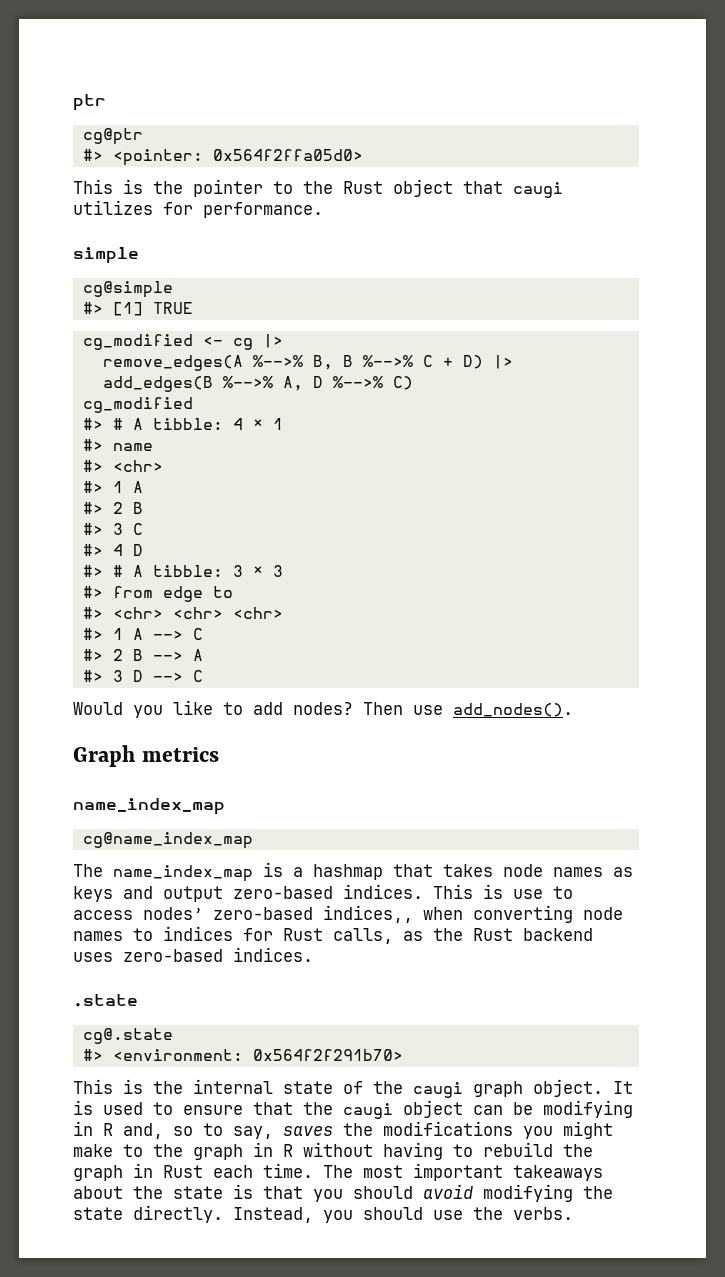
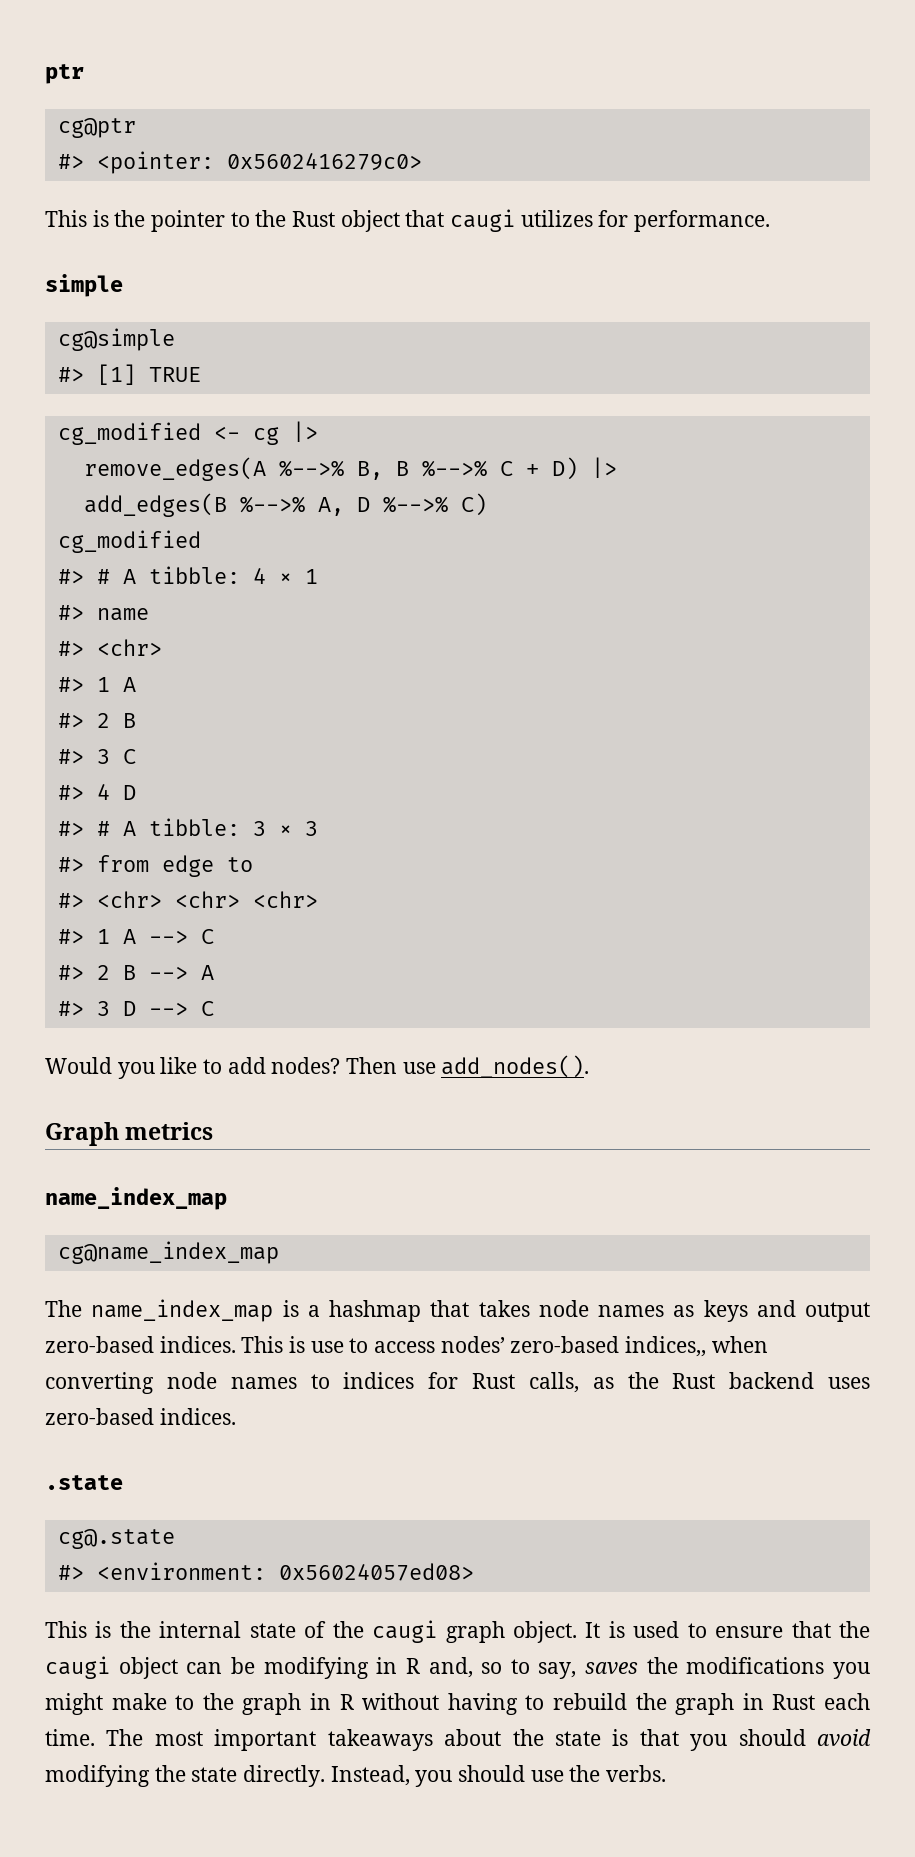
- #> <pointer: 0x564f2ffa05d0>
+ #> <pointer: 0x5602416279c0>
- #> <environment: 0x564f2f291b70>
+ #> <environment: 0x56024057ed08>

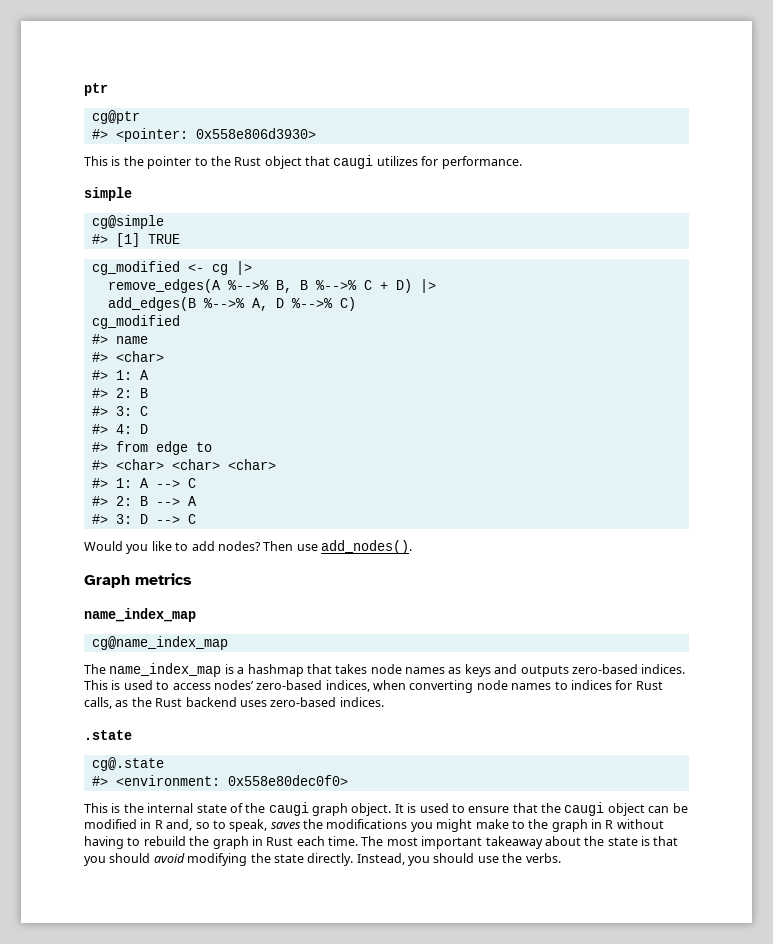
- #> <pointer: 0x5602416279c0>
+ #> <pointer: 0x558e806d3930>
- #> # A tibble: 4 × 1
  #> name
- #> <chr>
- #> 1 A
- #> 2 B
+ #> <char>
+ #> 1: A
+ #> 2: B
- #> 3 C
- #> 4 D
- #> # A tibble: 3 × 3
+ #> 3: C
+ #> 4: D
- #> <chr> <chr> <chr>
- #> 1 A --> C
+ #> <char> <char> <char>
+ #> 1: A --> C
- #> 2 B --> A
+ #> 2: B --> A
- #> 3 D --> C
+ #> 3: D --> C
- The name_index_map is a hashmap that takes node names as keys and output zero-based indices.
+ The name_index_map is a hashmap that takes node names as keys and outputs zero-based indices.
- This is use to access nodes’ zero-based indices,, when converting node names to indices for Rust calls, as the Rust backend uses zero-based indices.
+ This is used to access nodes’ zero-based indices, when converting node names to indices for Rust calls, as the Rust backend uses zero-based indices.
- #> <environment: 0x56024057ed08>
+ #> <environment: 0x558e80dec0f0>
- It is used to ensure that the caugi object can be modifying in R and, so to say, saves the modifications you might make to the graph in R without having to rebuild the graph in Rust each time.
+ It is used to ensure that the caugi object can be modified in R and, so to speak, saves the modifications you might make to the graph in R without having to rebuild the graph in Rust each time.
- The most important takeaways about the state is that you should avoid modifying the state directly.
+ The most important takeaway about the state is that you should avoid modifying the state directly.

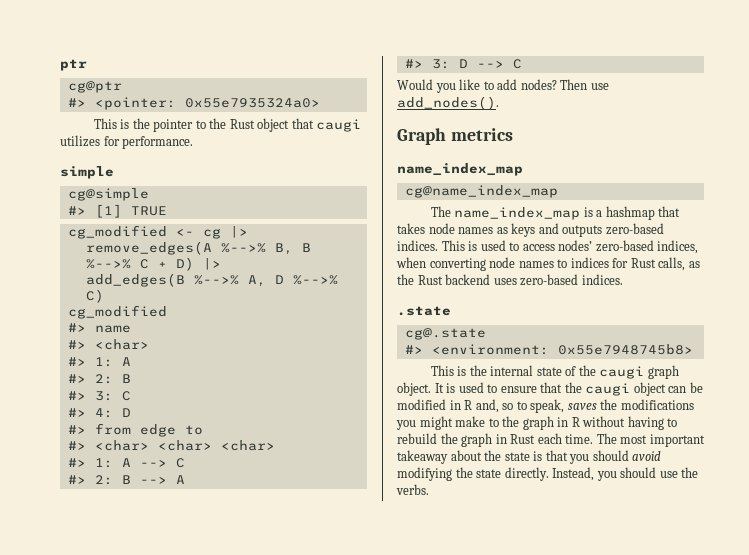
- #> <pointer: 0x558e806d3930>
+ #> <pointer: 0x55e7935324a0>
- #> <environment: 0x558e80dec0f0>
+ #> <environment: 0x55e7948745b8>

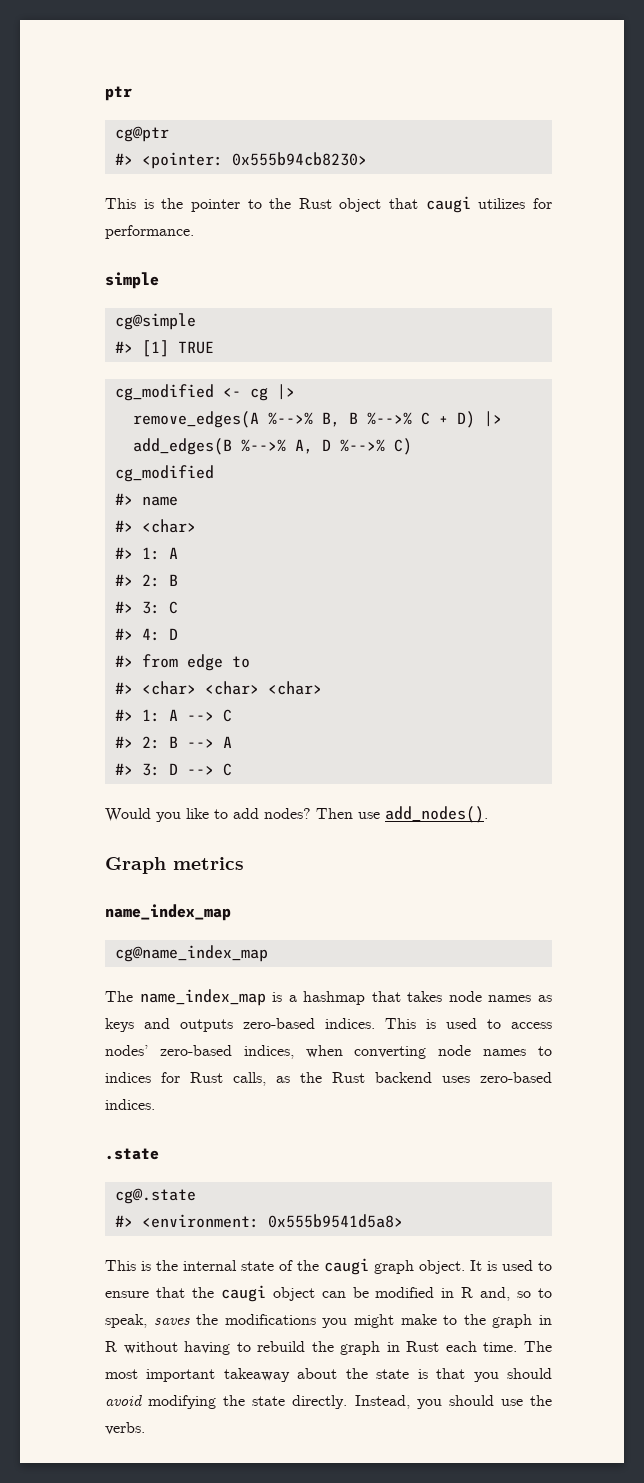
- #> <pointer: 0x55e7935324a0>
+ #> <pointer: 0x555b94cb8230>
- #> <environment: 0x55e7948745b8>
+ #> <environment: 0x555b9541d5a8>

